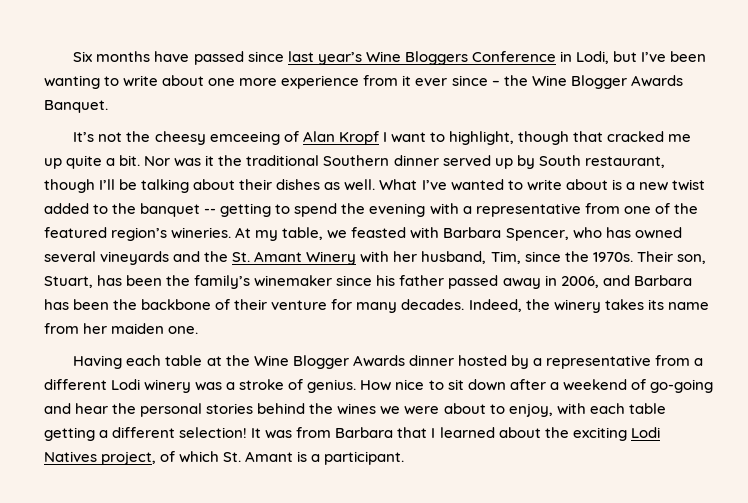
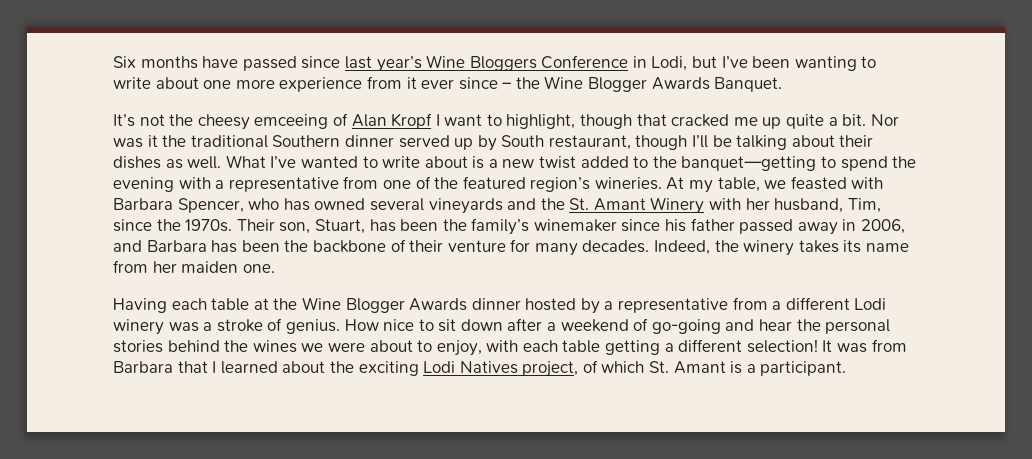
- What I’ve wanted to write about is a new twist added to the banquet -- getting to spend the evening with a representative from one of the featured region’s wineries.
+ What I’ve wanted to write about is a new twist added to the banquet—getting to spend the evening with a representative from one of the featured region’s wineries.

